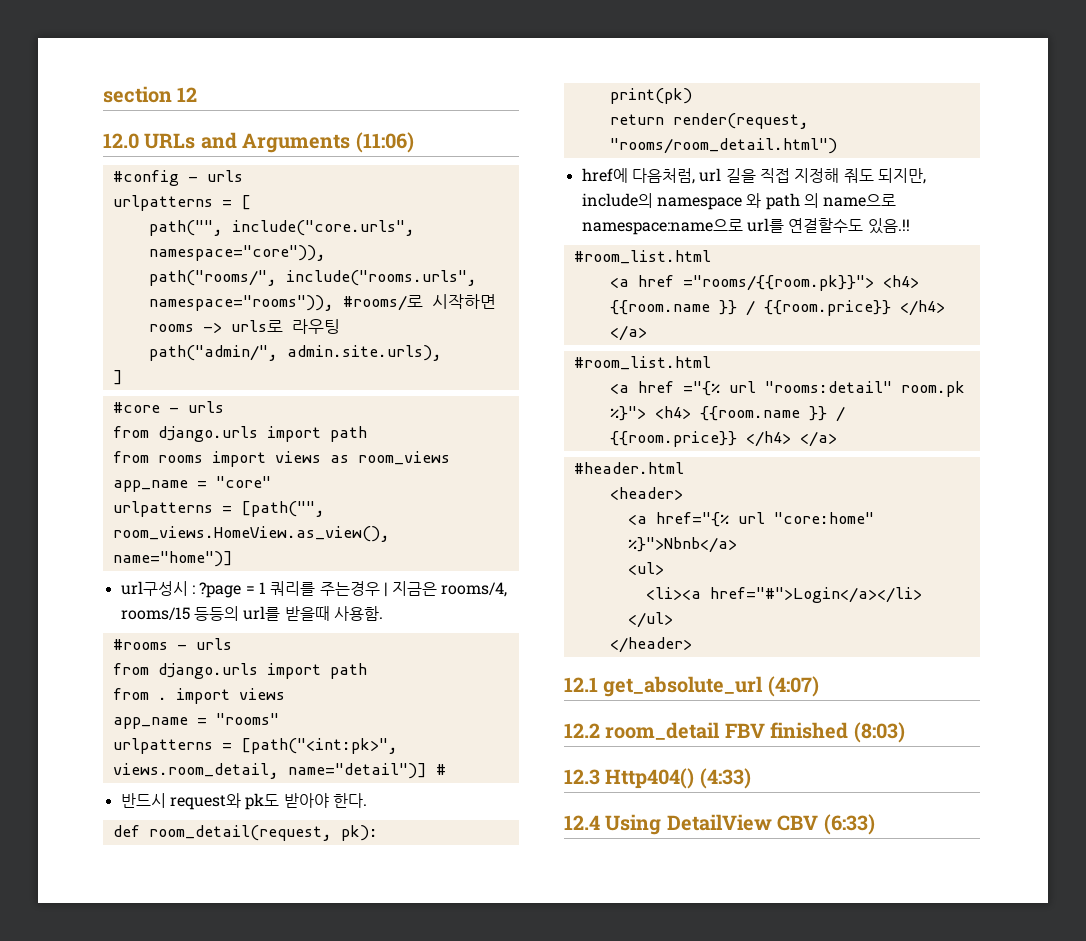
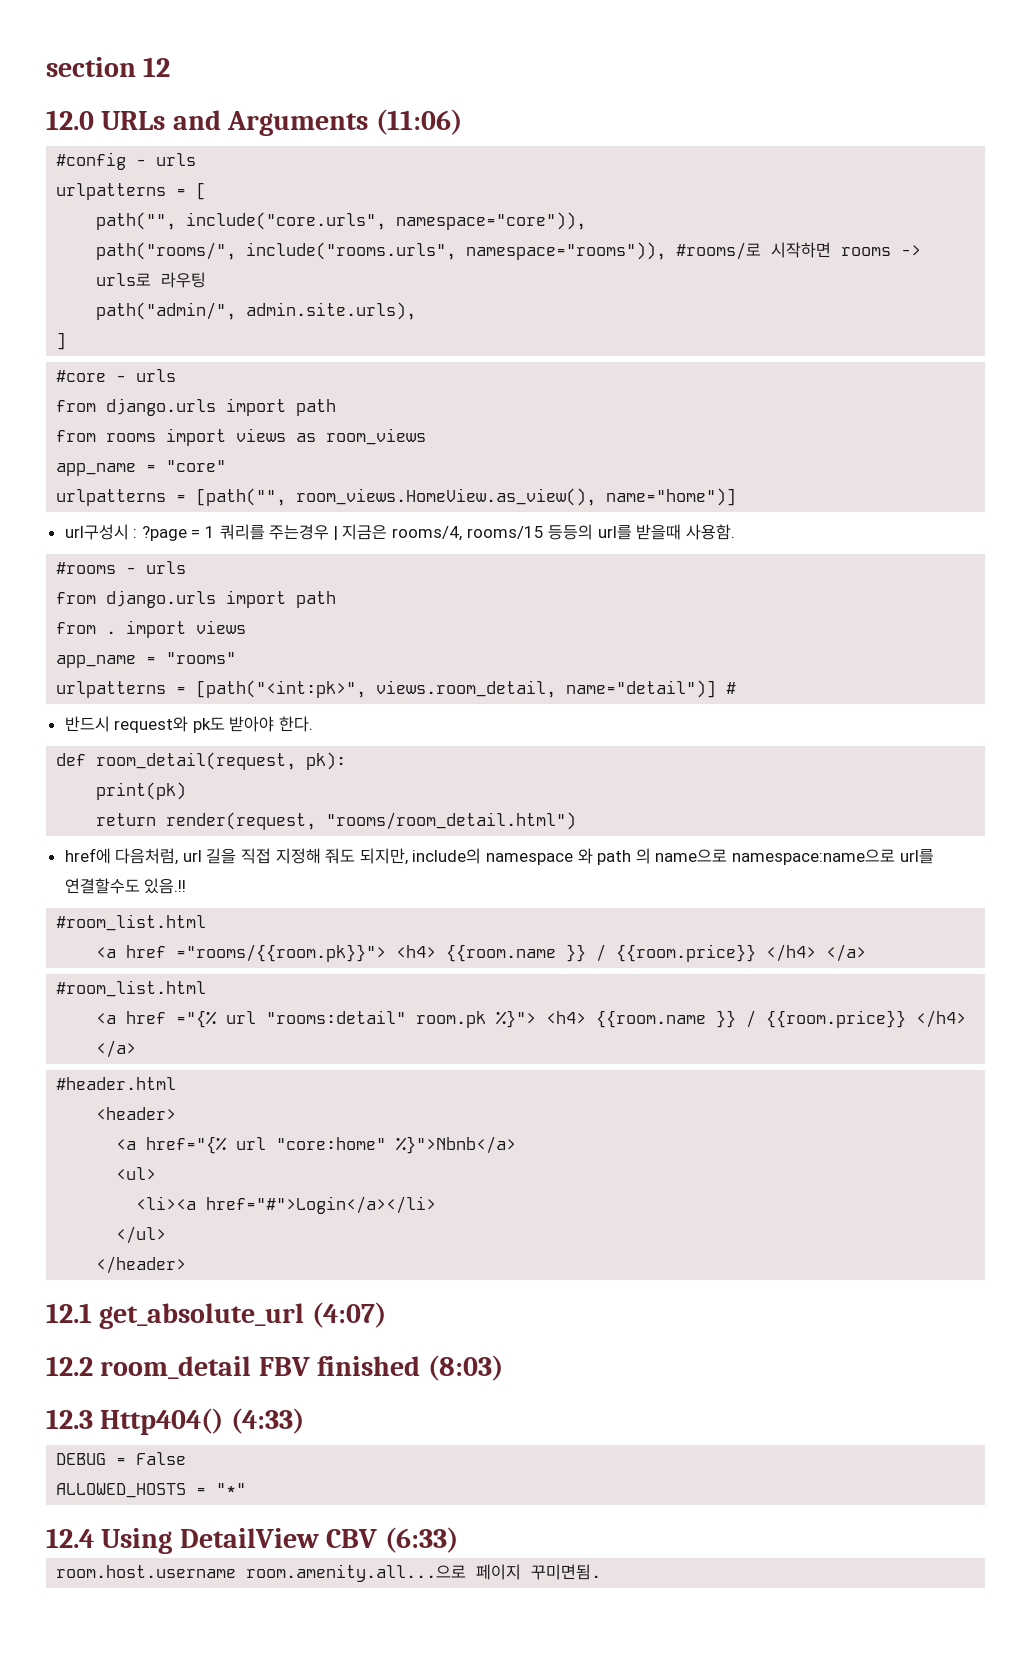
+ DEBUG = False
+ ALLOWED_HOSTS = "*"
+ room.host.username room.amenity.all...으로 페이지 꾸미면됨.

